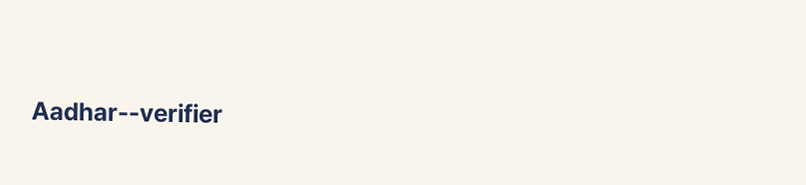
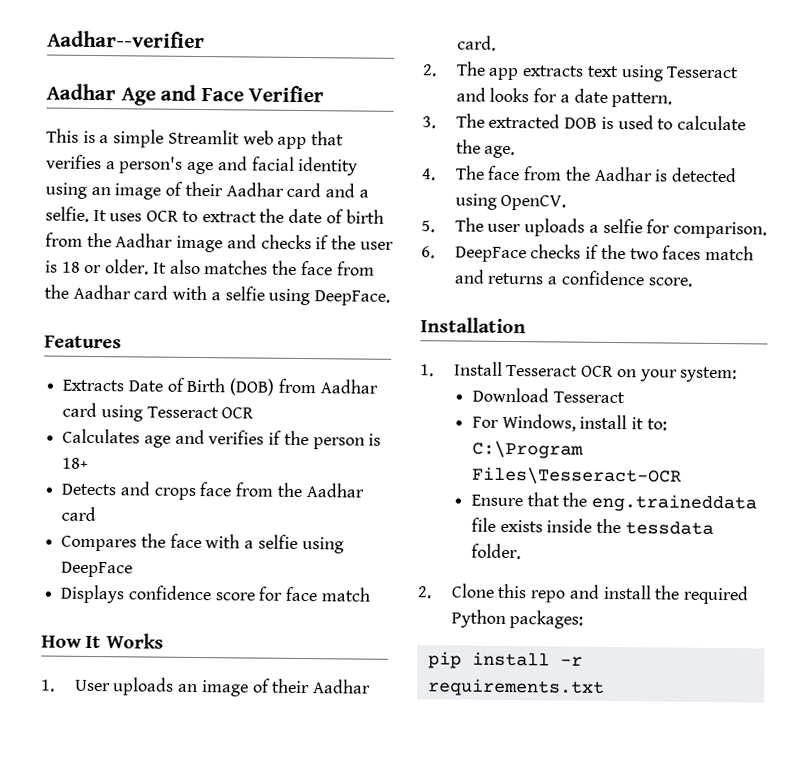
+ Aadhar Age and Face Verifier
+ This is a simple Streamlit web app that verifies a person's age and facial identity using an image of their Aadhar card and a selfie. It uses OCR to extract the date of birth from the Aadhar image and checks if the user is 18 or older. It also matches the face from the Aadhar card with a selfie using DeepFace.
+ Features
+ Extracts Date of Birth (DOB) from Aadhar card using Tesseract OCR
+ Calculates age and verifies if the person is 18+
+ Detects and crops face from the Aadhar card
+ Compares the face with a selfie using DeepFace
+ Displays confidence score for face match
+ How It Works
+ 1. User uploads an image of their Aadhar card.
+ 2. The app extracts text using Tesseract and looks for a date pattern.
+ 3. The extracted DOB is used to calculate the age.
+ 4. The face from the Aadhar is detected using OpenCV.
+ 5. The user uploads a selfie for comparison.
+ 6. DeepFace checks if the two faces match and returns a confidence score.
+ Installation
+ 1. Install Tesseract OCR on your system:
+ Download Tesseract
+ For Windows, install it to: C:\Program Files\Tesseract-OCR
+ Ensure that the eng.traineddata file exists inside the tessdata folder.
+ 2. Clone this repo and install the required Python packages:
+ pip install -r requirements.txt

